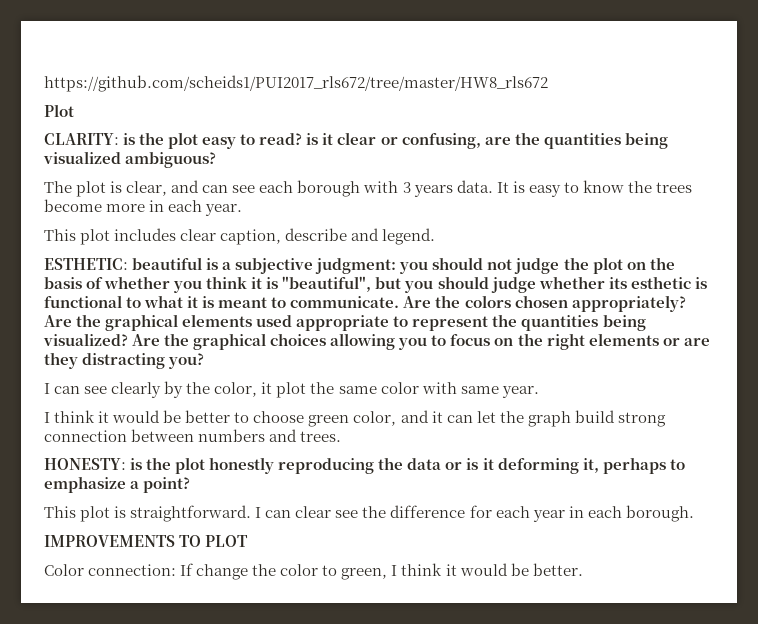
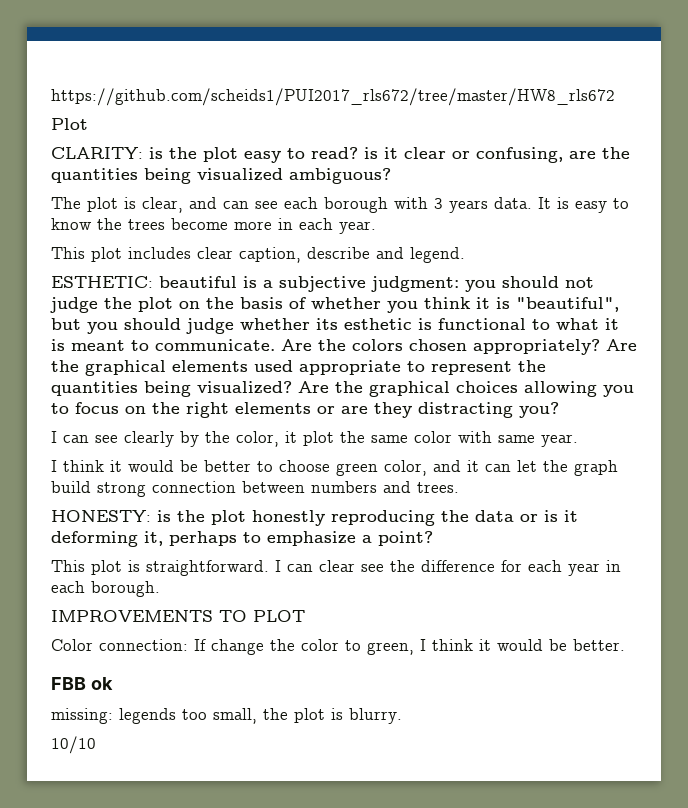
+ FBB ok
+ missing: legends too small, the plot is blurry.
+ 10/10

